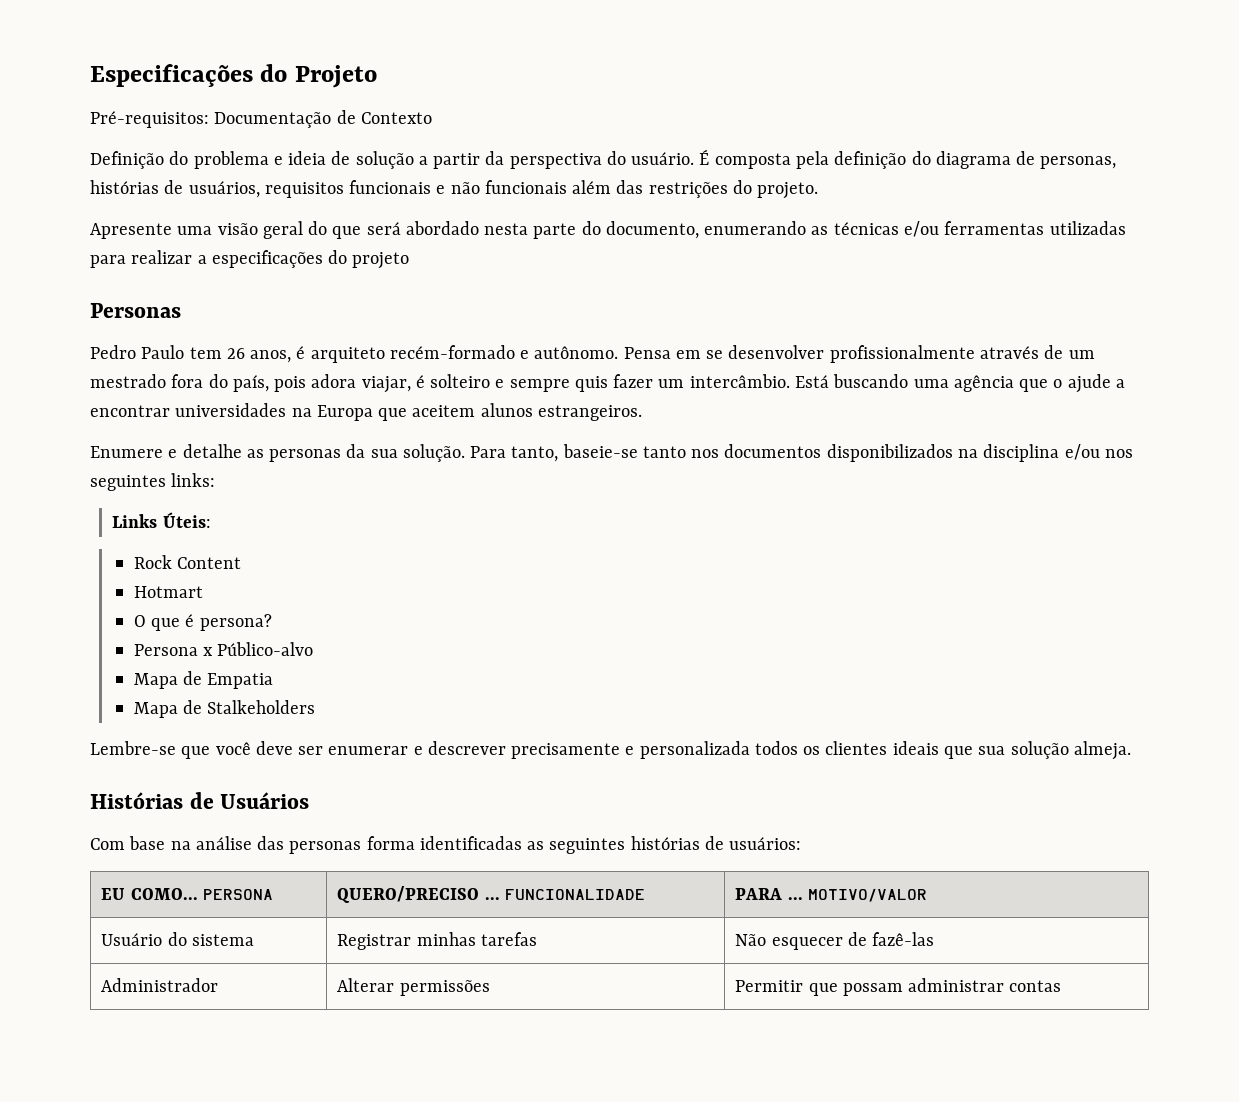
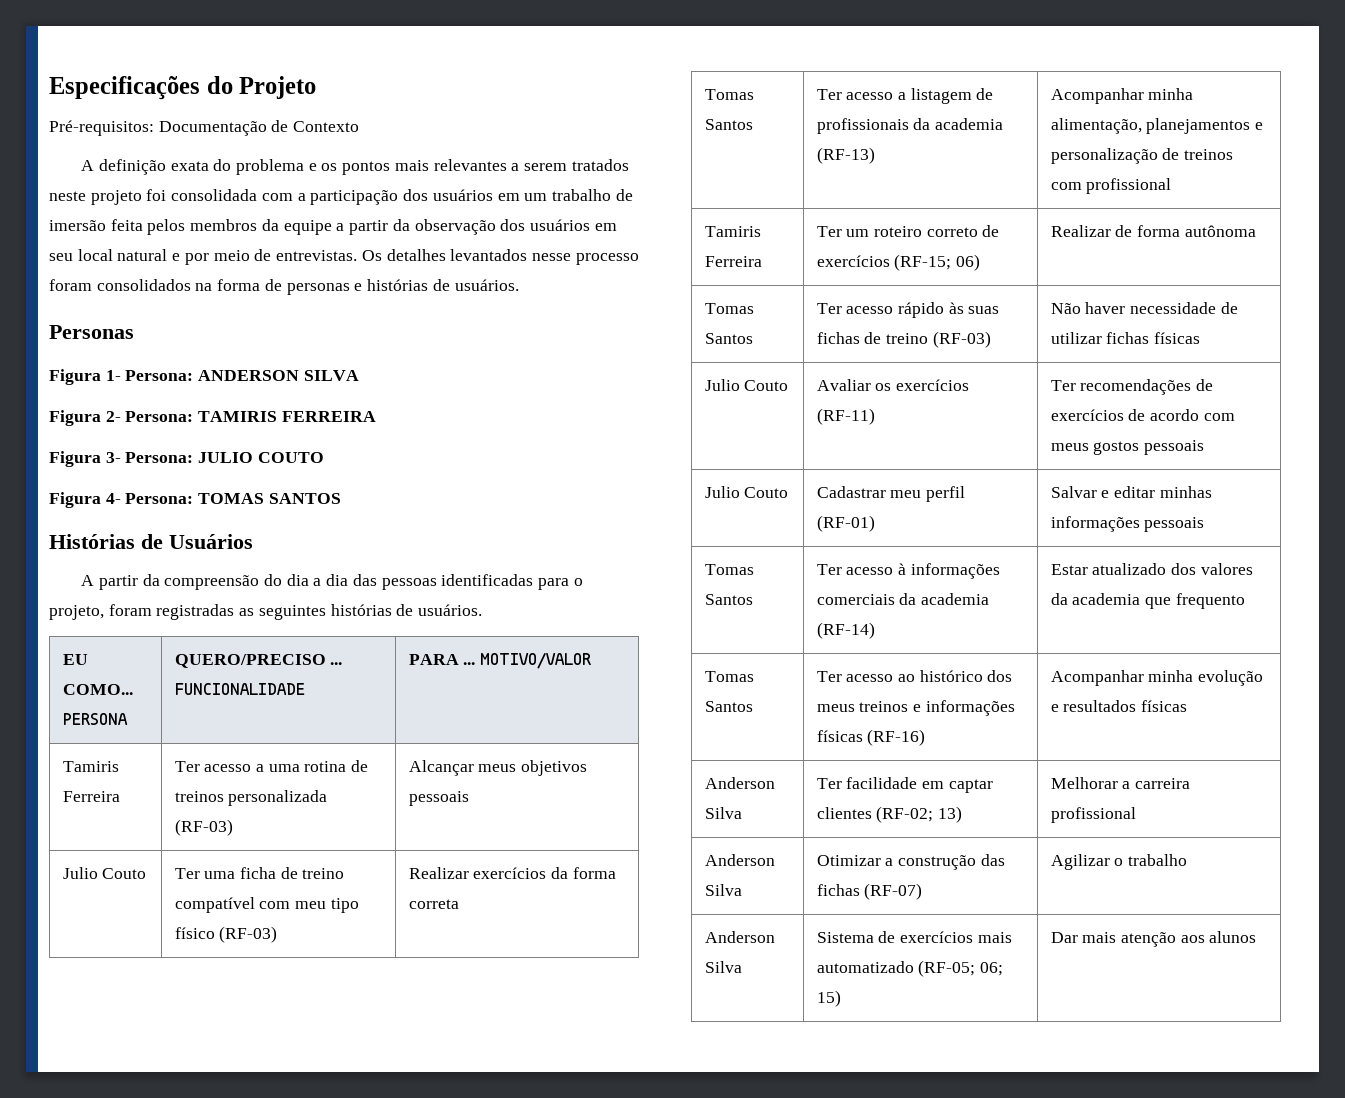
- Definição do problema e ideia de solução a partir da perspectiva do usuário. É composta pela definição do diagrama de personas, histórias de usuários, requisitos funcionais e não funcionais além das restrições do projeto.
- Apresente uma visão geral do que será abordado nesta parte do documento, enumerando as técnicas e/ou ferramentas utilizadas para realizar a especificações do projeto
+ A definição exata do problema e os pontos mais relevantes a serem tratados neste projeto foi consolidada com a participação dos usuários em um trabalho de imersão feita pelos membros da equipe a partir da observação dos usuários em seu local natural e por meio de entrevistas. Os detalhes levantados nesse processo foram consolidados na forma de personas e histórias de usuários.
  Personas
- Pedro Paulo tem 26 anos, é arquiteto recém-formado e autônomo. Pensa em se desenvolver profissionalmente através de um mestrado fora do país, pois adora viajar, é solteiro e sempre quis fazer um intercâmbio. Está buscando uma agência que o ajude a encontrar universidades na Europa que aceitem alunos estrangeiros.
- Enumere e detalhe as personas da sua solução. Para tanto, baseie-se tanto nos documentos disponibilizados na disciplina e/ou nos seguintes links:
- Links Úteis:
- Rock Content
- Hotmart
- O que é persona?
- Persona x Público-alvo
- Mapa de Empatia
- Mapa de Stalkeholders
- Lembre-se que você deve ser enumerar e descrever precisamente e personalizada todos os clientes ideais que sua solução almeja.
+ Figura 1- Persona: ANDERSON SILVA
+ Figura 2- Persona: TAMIRIS FERREIRA
+ Figura 3- Persona: JULIO COUTO
+ Figura 4- Persona: TOMAS SANTOS
  Histórias de Usuários
- Com base na análise das personas forma identificadas as seguintes histórias de usuários:
+ A partir da compreensão do dia a dia das pessoas identificadas para o projeto, foram registradas as seguintes histórias de usuários.
- Usuário do sistema | Registrar minhas tarefas | Não esquecer de fazê-las
- Administrador | Alterar permissões | Permitir que possam administrar contas
+ Tamiris Ferreira | Ter acesso a uma rotina de treinos personalizada (RF-03) | Alcançar meus objetivos pessoais
+ Julio Couto | Ter uma ficha de treino compatível com meu tipo físico (RF-03) | Realizar exercícios da forma correta
+ Tomas Santos | Ter acesso a listagem de profissionais da academia (RF-13) | Acompanhar minha alimentação, planejamentos e personalização de treinos com profissional
+ Tamiris Ferreira | Ter um roteiro correto de exercícios (RF-15; 06) | Realizar de forma autônoma
+ Tomas Santos | Ter acesso rápido às suas fichas de treino (RF-03) | Não haver necessidade de utilizar fichas físicas
+ Julio Couto | Avaliar os exercícios (RF-11) | Ter recomendações de exercícios de acordo com meus gostos pessoais
+ Julio Couto | Cadastrar meu perfil (RF-01) | Salvar e editar minhas informações pessoais
+ Tomas Santos | Ter acesso à informações comerciais da academia (RF-14) | Estar atualizado dos valores da academia que frequento
+ Tomas Santos | Ter acesso ao histórico dos meus treinos e informações físicas (RF-16) | Acompanhar minha evolução e resultados físicas
+ Anderson Silva | Ter facilidade em captar clientes (RF-02; 13) | Melhorar a carreira profissional
+ Anderson Silva | Otimizar a construção das fichas (RF-07) | Agilizar o trabalho
+ Anderson Silva | Sistema de exercícios mais automatizado (RF-05; 06; 15) | Dar mais atenção aos alunos

